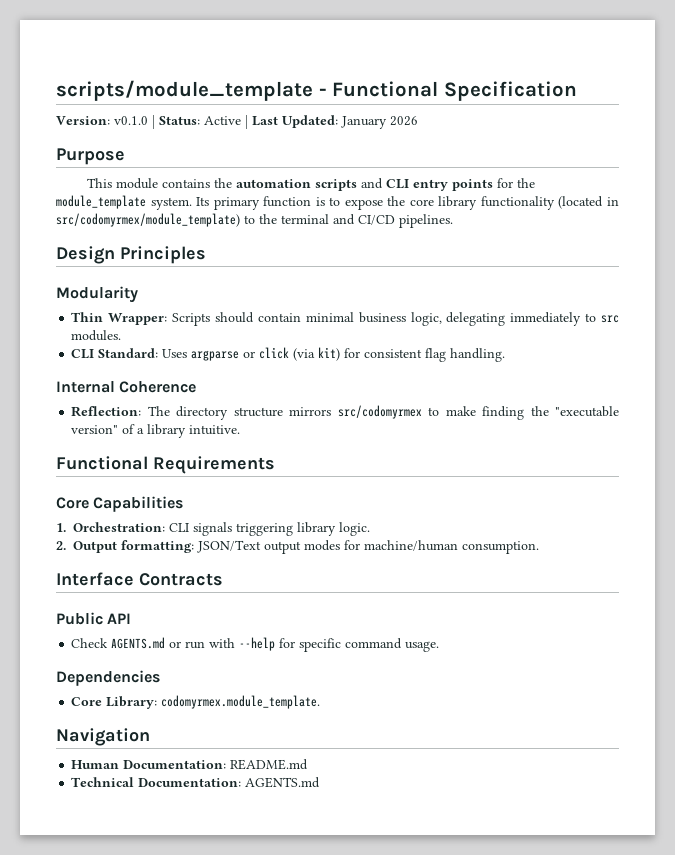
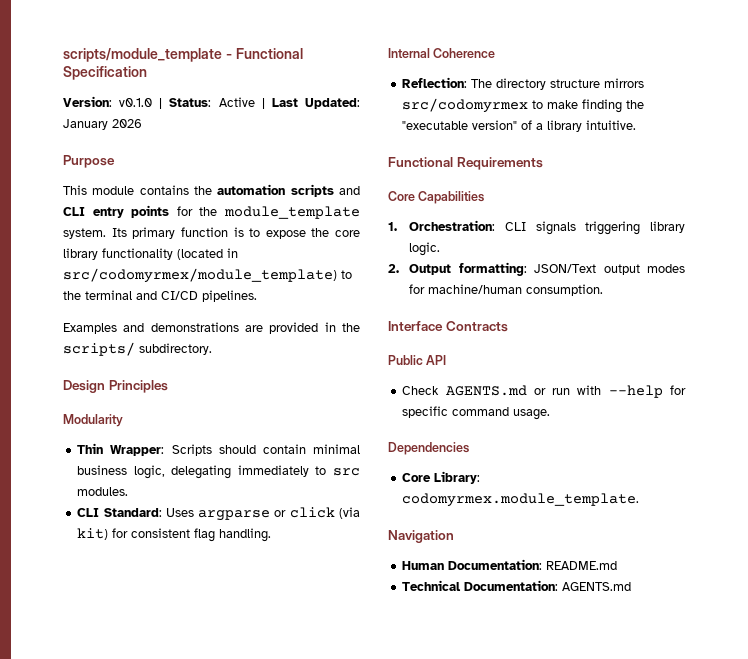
+ Examples and demonstrations are provided in the scripts/ subdirectory.

